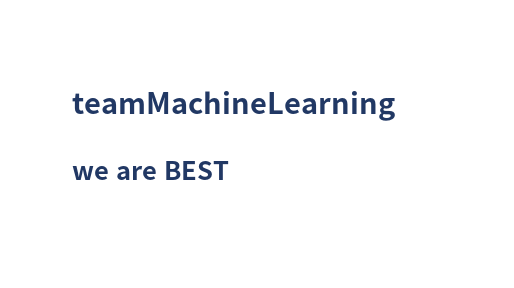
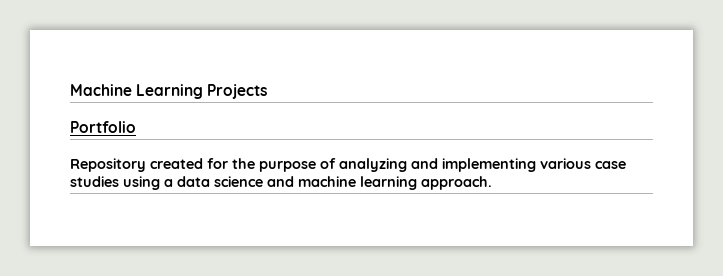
- teamMachineLearning
- we are BEST
+ Machine Learning Projects
+ Portfolio
+ Repository created for the purpose of analyzing and implementing various case studies using a data science and machine learning approach.

